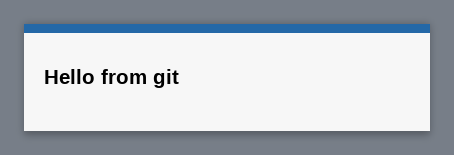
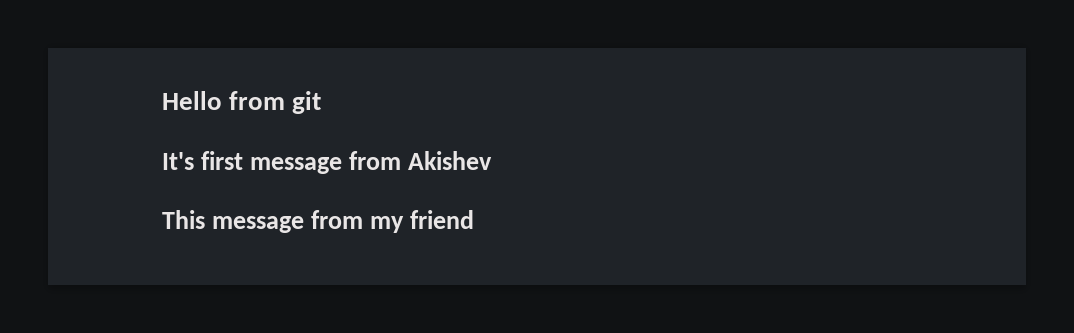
+ It's first message from Akishev
+ This message from my friend

